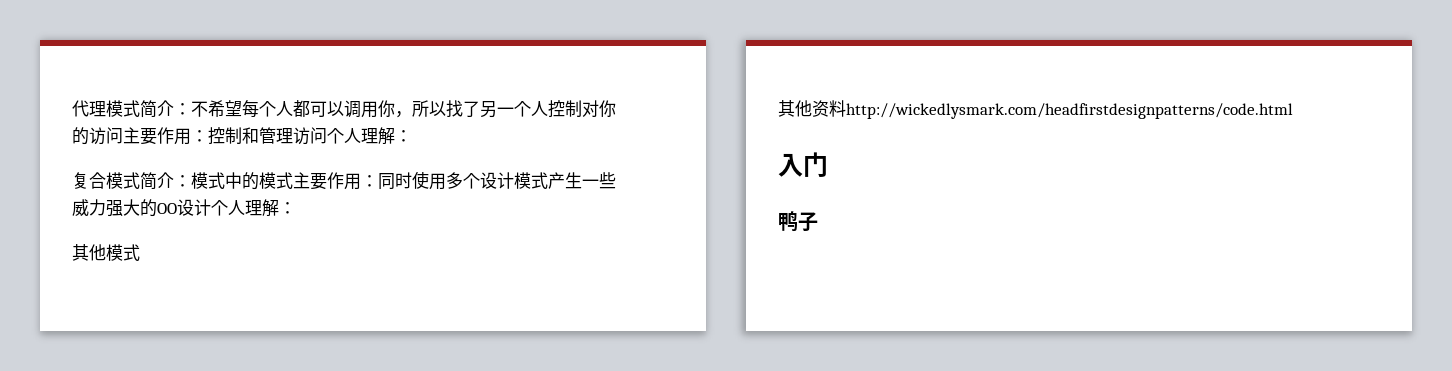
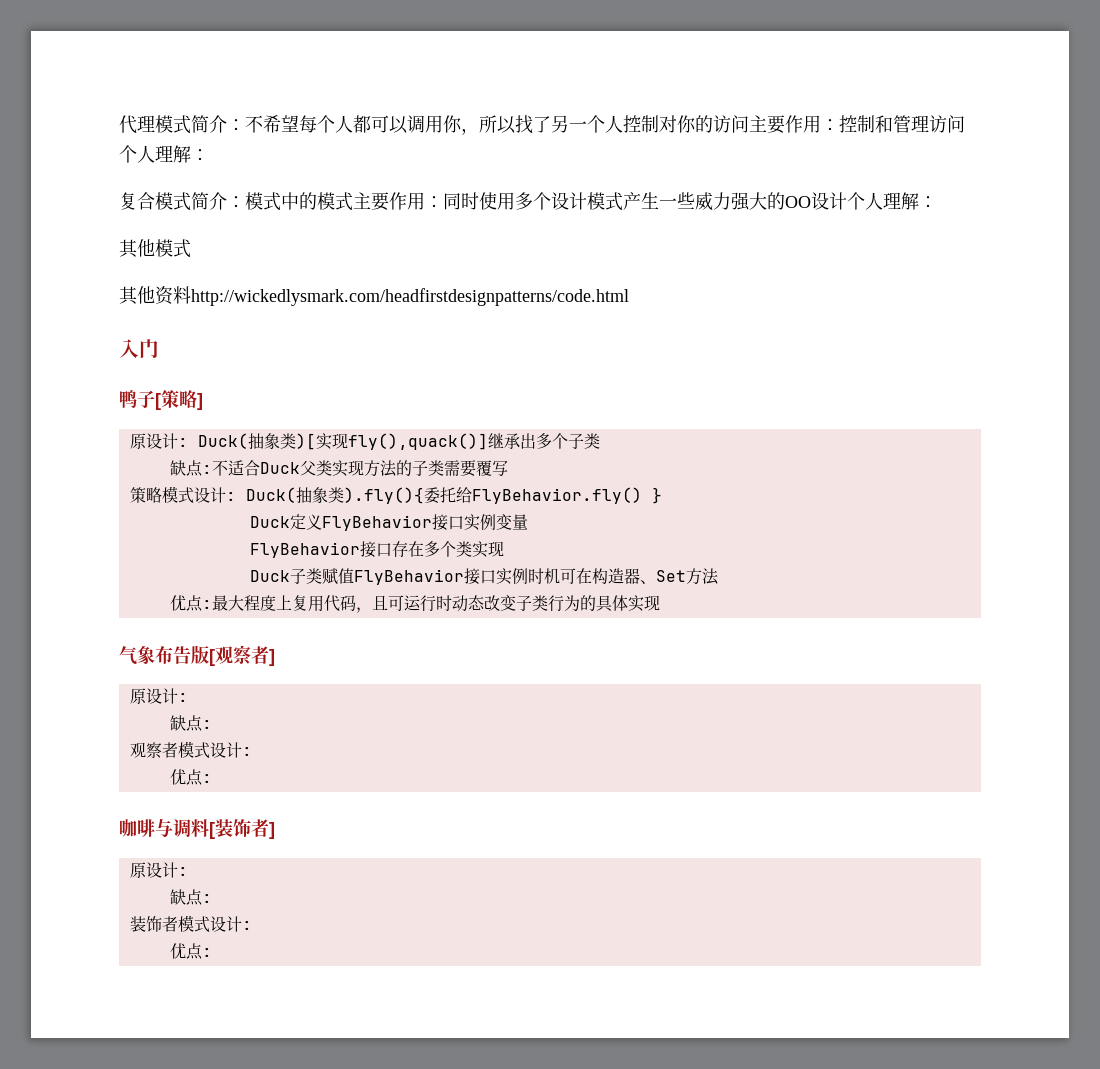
- 鸭子
+ 鸭子[策略]
+ 原设计: Duck(抽象类)[实现fly(),quack()]继承出多个子类
+ 缺点:不适合Duck父类实现方法的子类需要覆写
+ 策略模式设计: Duck(抽象类).fly(){委托给FlyBehavior.fly() }
+ Duck定义FlyBehavior接口实例变量
+ FlyBehavior接口存在多个类实现
+ Duck子类赋值FlyBehavior接口实例时机可在构造器、Set方法
+ 优点:最大程度上复用代码，且可运行时动态改变子类行为的具体实现
+ 气象布告版[观察者]
+ 原设计:
+ 缺点:
+ 观察者模式设计:
+ 优点:
+ 咖啡与调料[装饰者]
+ 原设计:
+ 缺点:
+ 装饰者模式设计:
+ 优点:

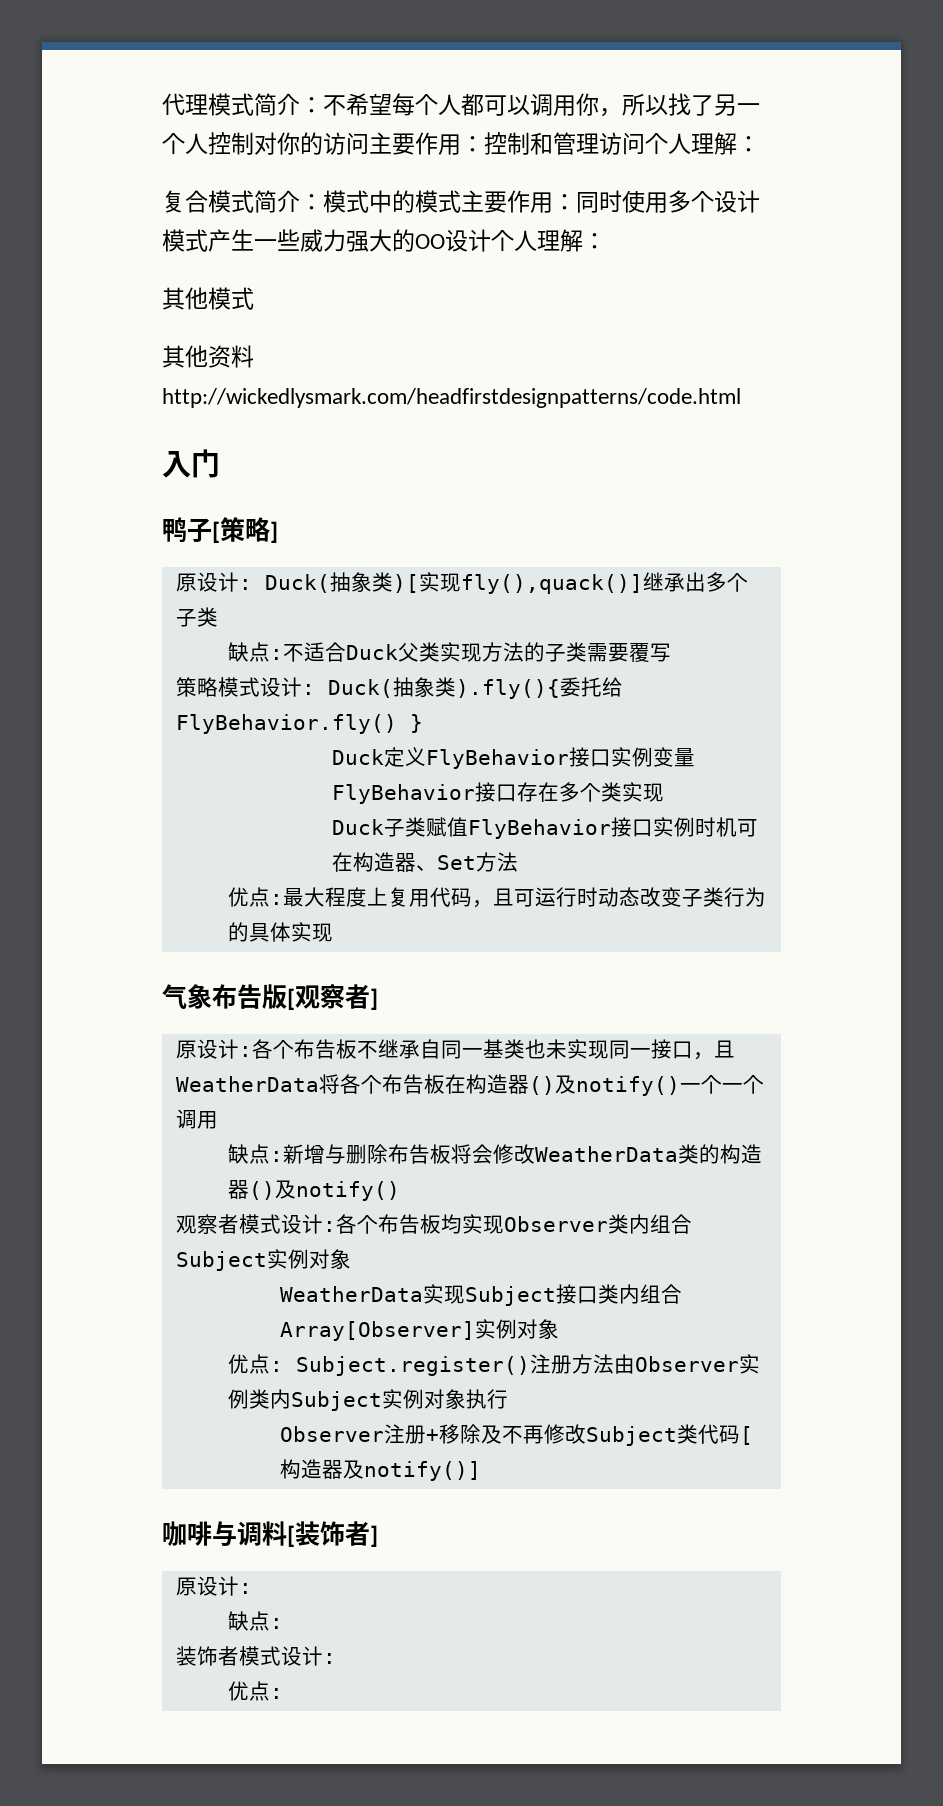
  气象布告版[观察者]
- 原设计:
- 缺点:
+ 原设计:各个布告板不继承自同一基类也未实现同一接口，且WeatherData将各个布告板在构造器()及notify()一个一个调用
+ 缺点:新增与删除布告板将会修改WeatherData类的构造器()及notify()
- 观察者模式设计:
- 优点:
+ 观察者模式设计:各个布告板均实现Observer类内组合Subject实例对象
+ WeatherData实现Subject接口类内组合Array[Observer]实例对象
+ 优点: Subject.register()注册方法由Observer实例类内Subject实例对象执行
+ Observer注册+移除及不再修改Subject类代码[构造器及notify()]

